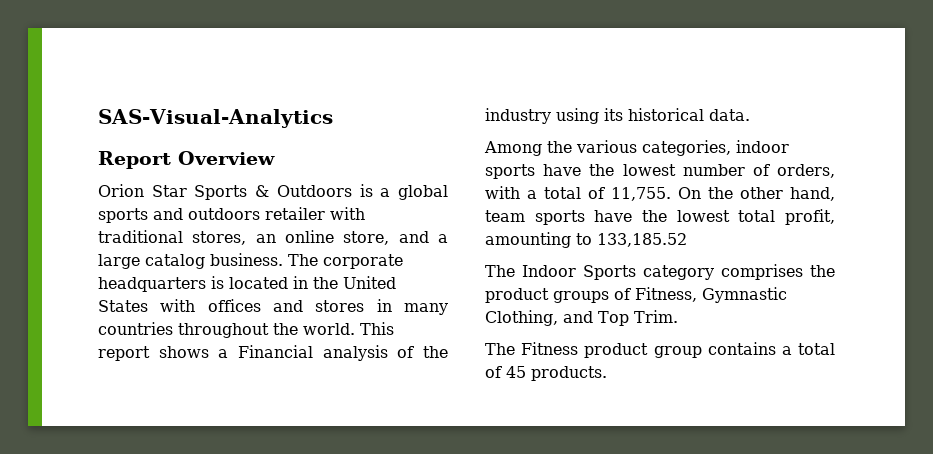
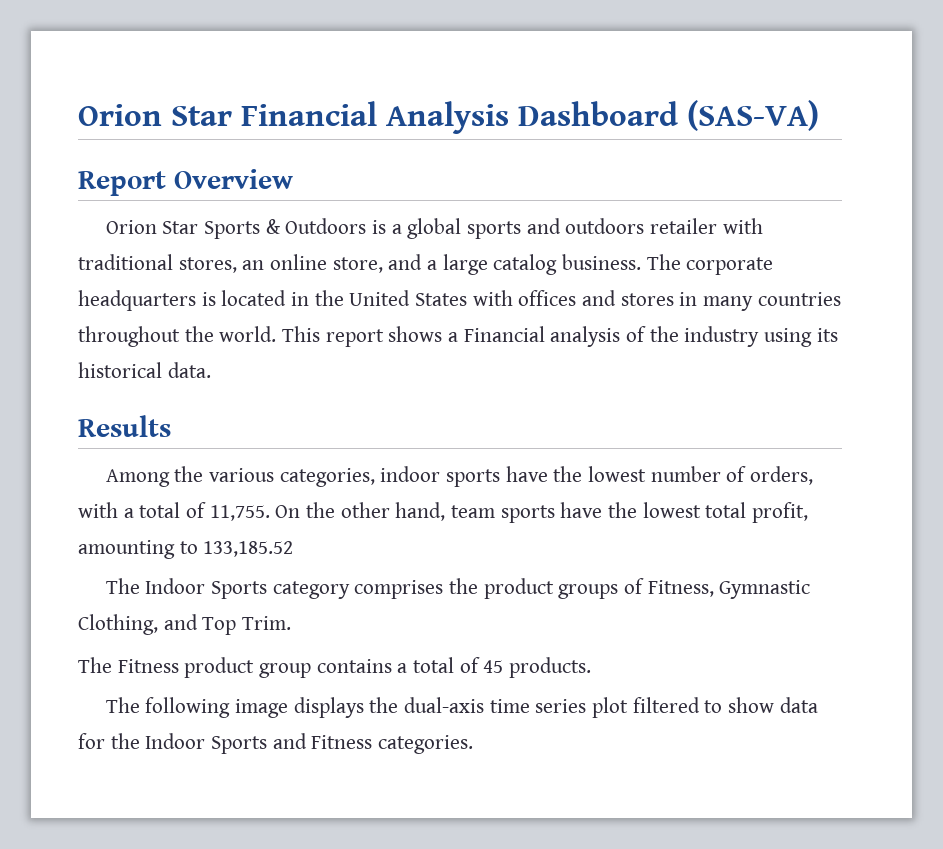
- SAS-Visual-Analytics
+ Orion Star Financial Analysis Dashboard (SAS-VA)
+ Results
+ The following image displays the dual-axis time series plot filtered to show data for the Indoor Sports and Fitness categories.

